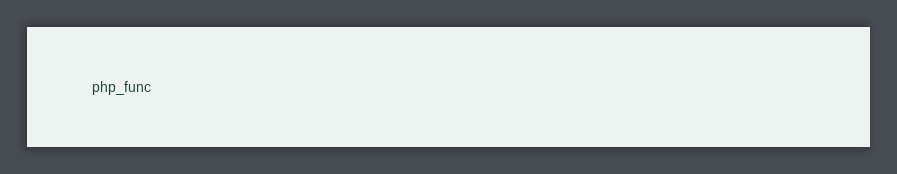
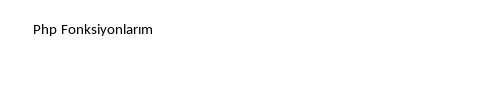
- php_func
+ Php Fonksiyonlarım

